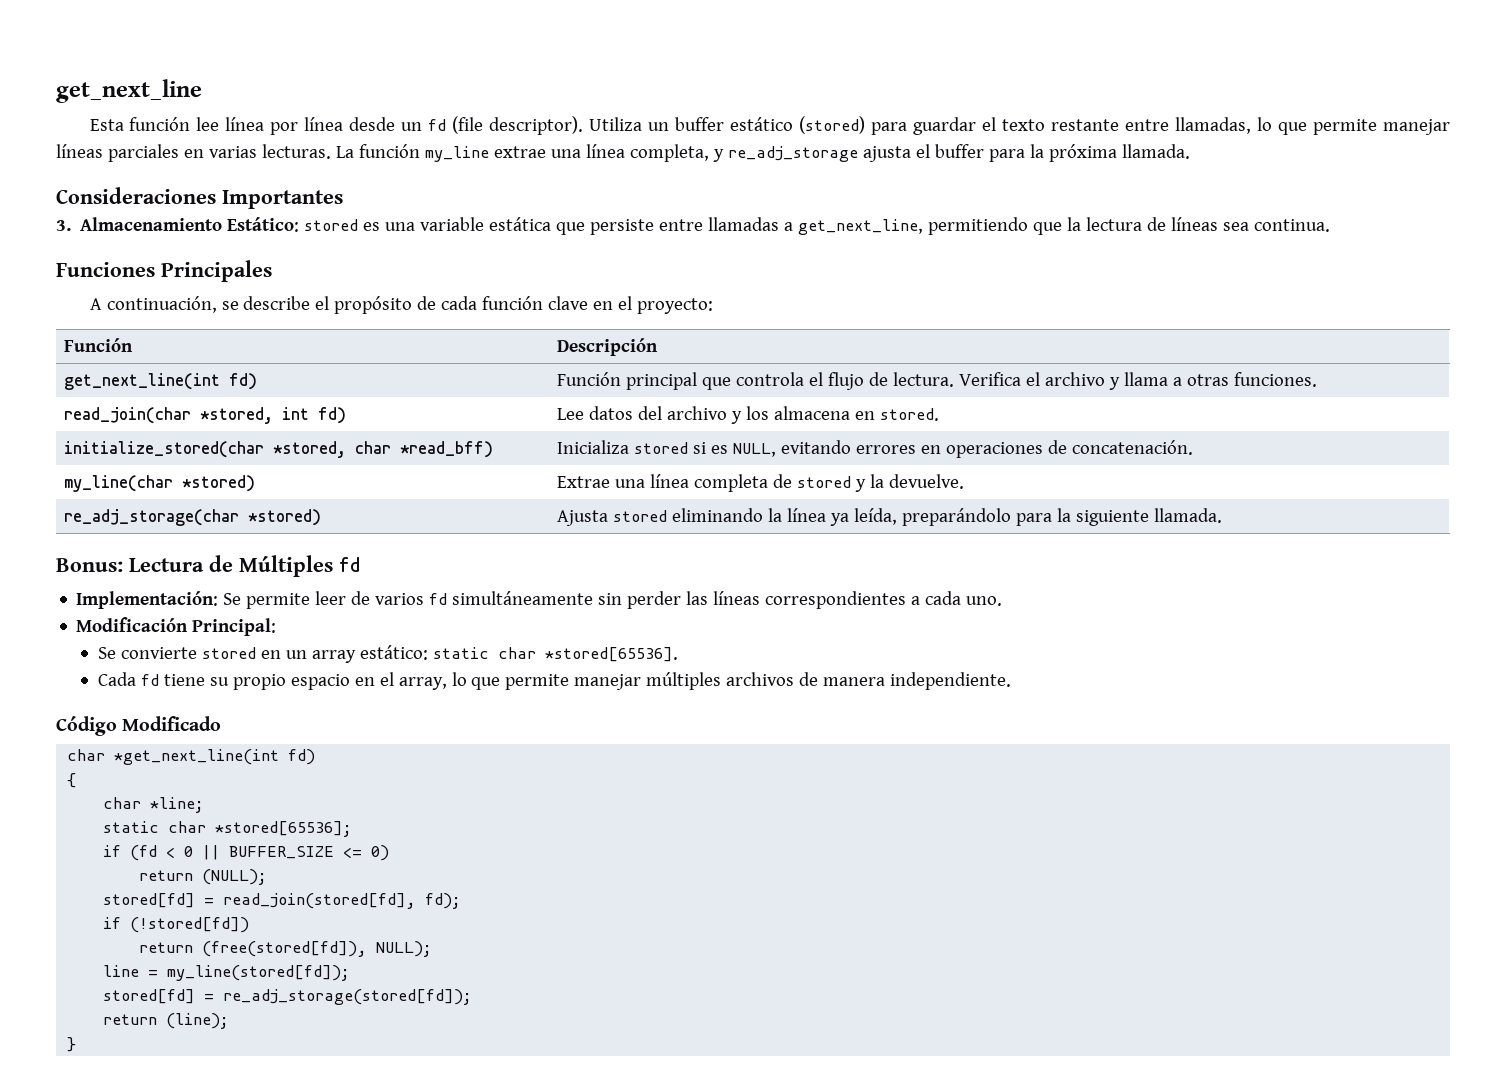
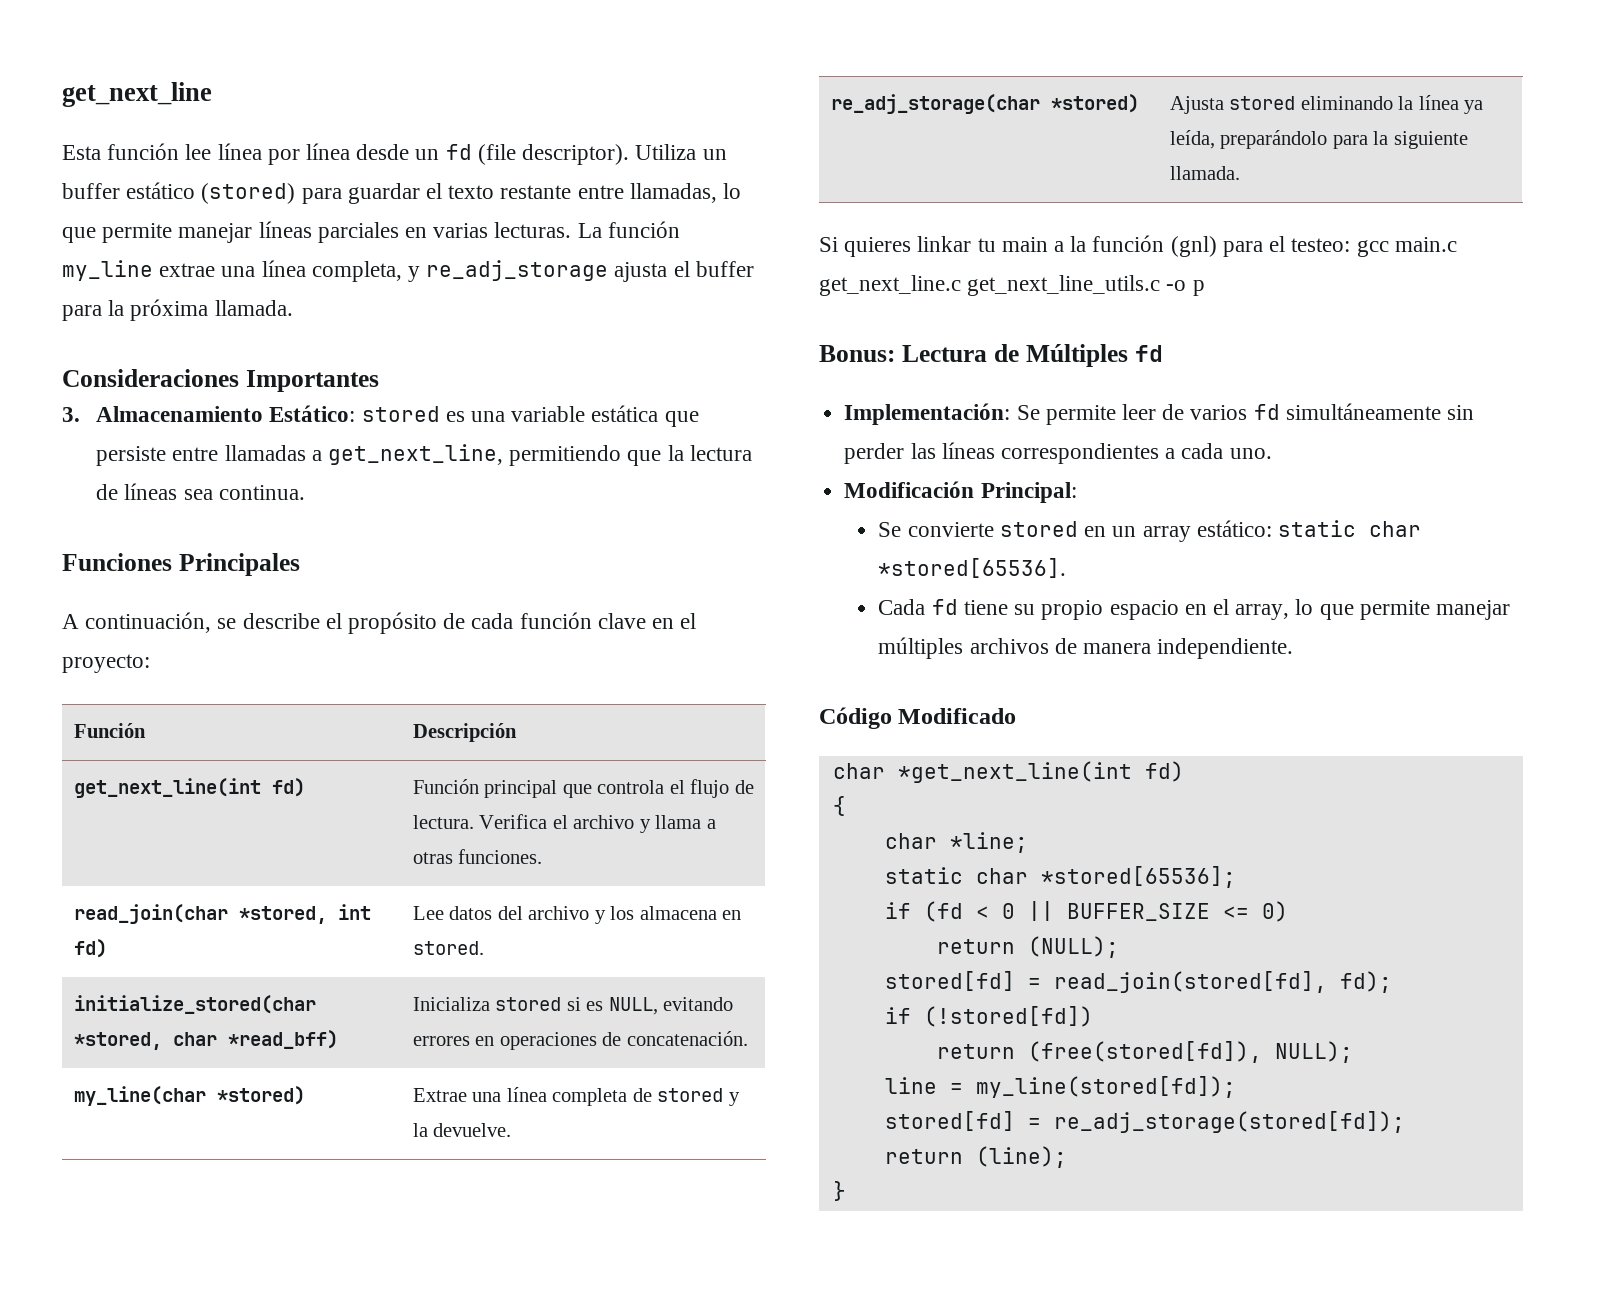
+ Si quieres linkar tu main a la función (gnl) para el testeo: gcc main.c get_next_line.c get_next_line_utils.c -o p

